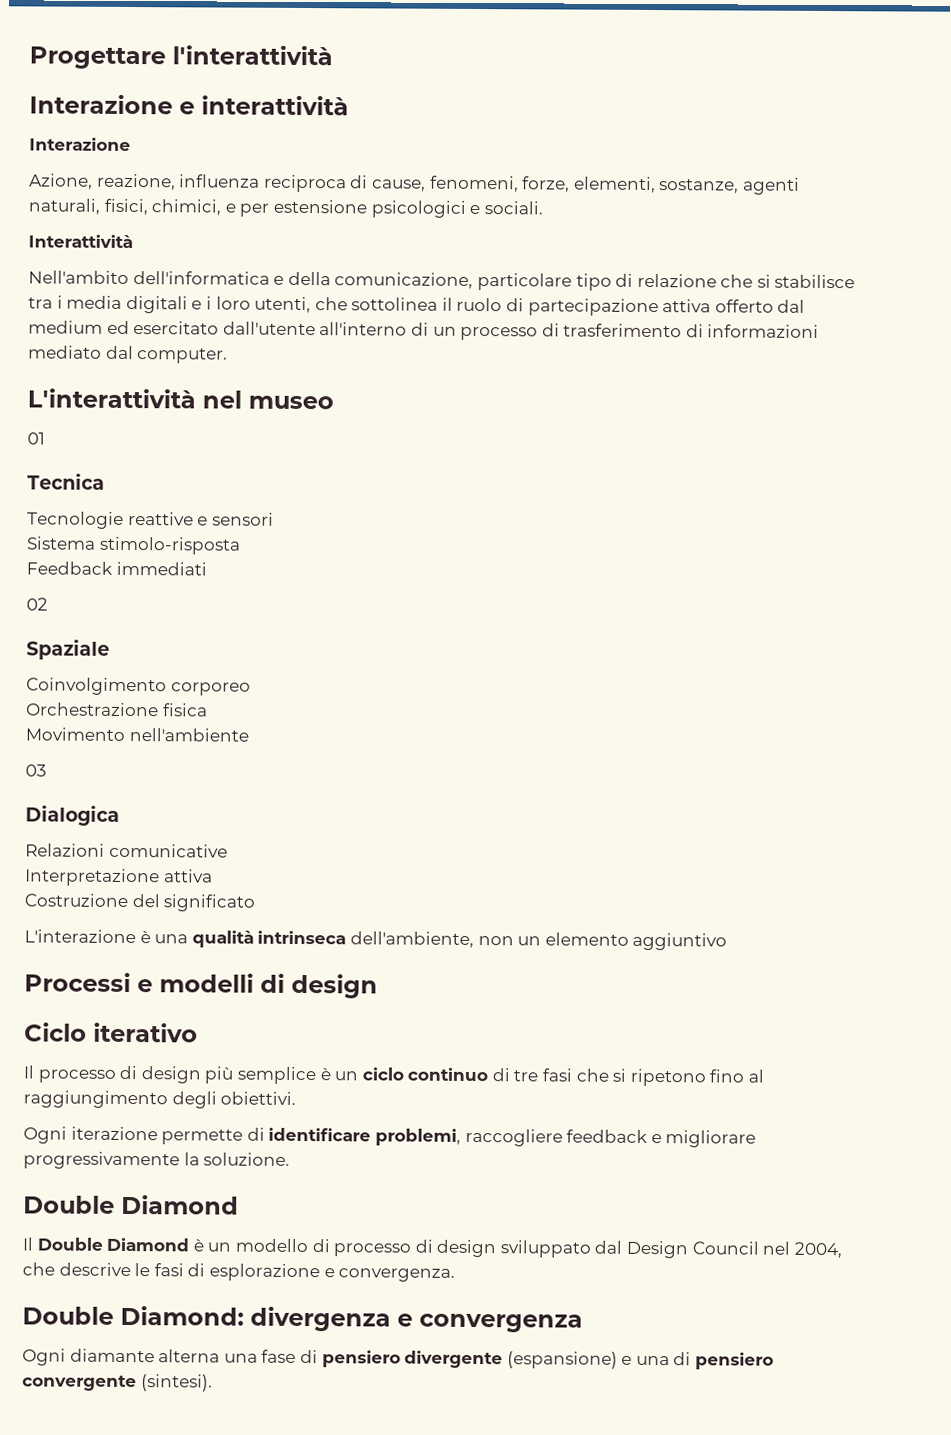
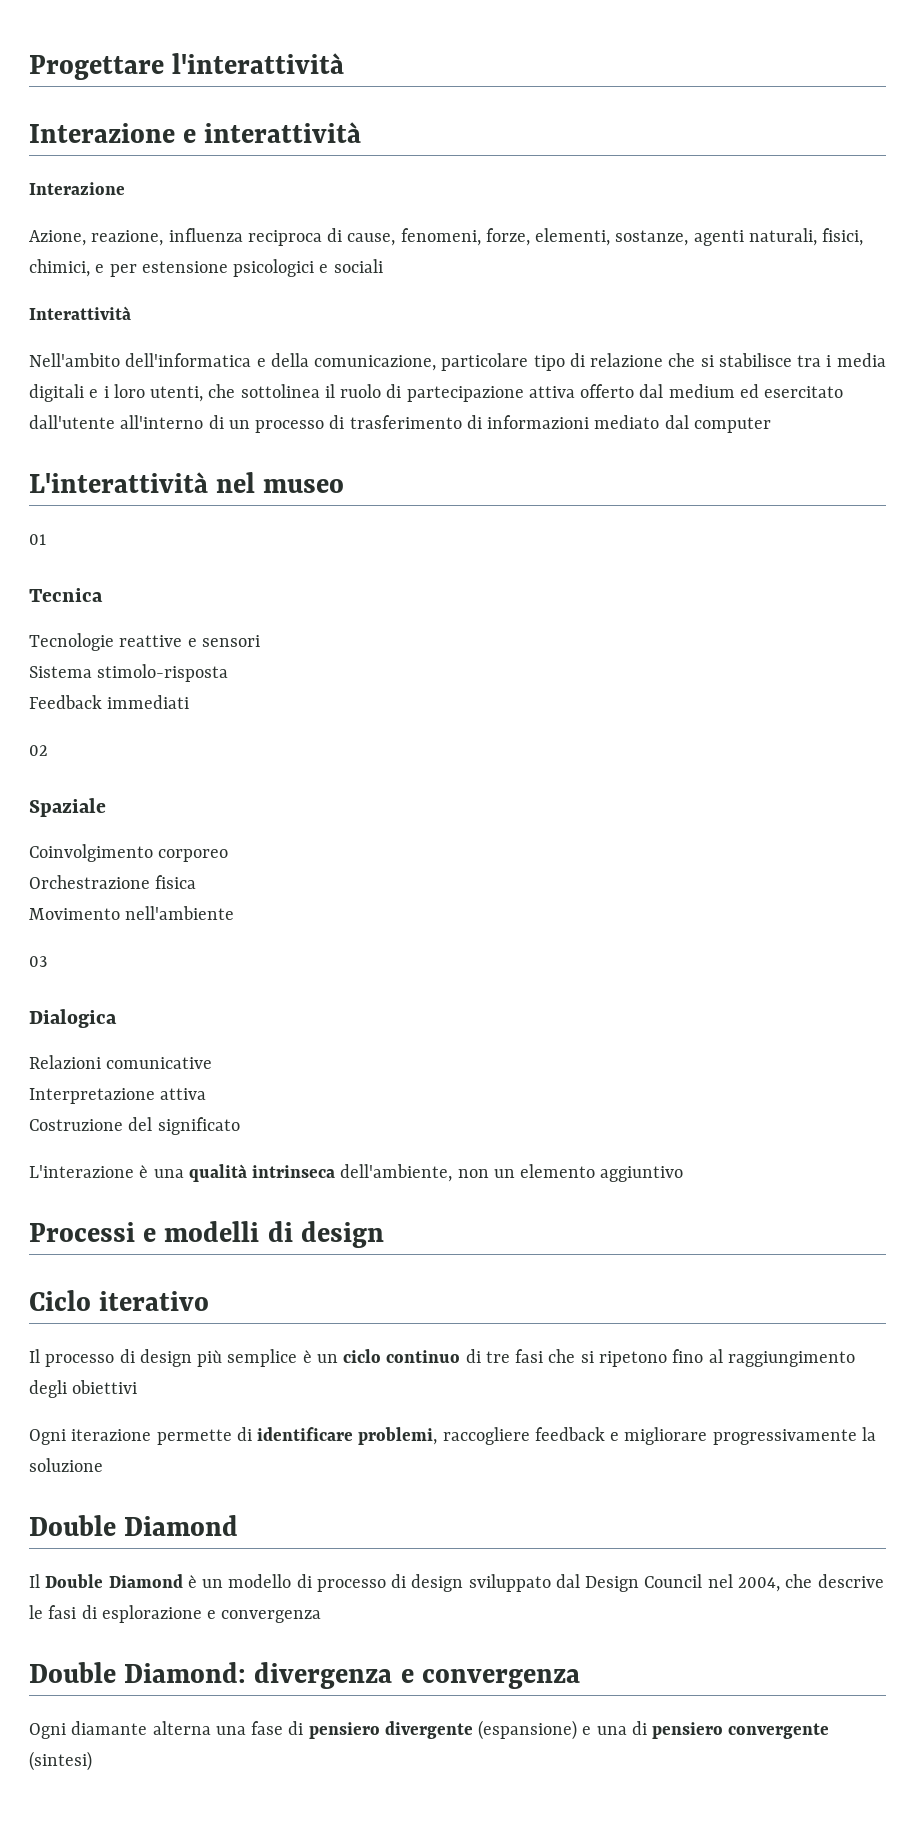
- Azione, reazione, influenza reciproca di cause, fenomeni, forze, elementi, sostanze, agenti naturali, fisici, chimici, e per estensione psicologici e sociali.
+ Azione, reazione, influenza reciproca di cause, fenomeni, forze, elementi, sostanze, agenti naturali, fisici, chimici, e per estensione psicologici e sociali
- Nell'ambito dell'informatica e della comunicazione, particolare tipo di relazione che si stabilisce tra i media digitali e i loro utenti, che sottolinea il ruolo di partecipazione attiva offerto dal medium ed esercitato dall'utente all'interno di un processo di trasferimento di informazioni mediato dal computer.
+ Nell'ambito dell'informatica e della comunicazione, particolare tipo di relazione che si stabilisce tra i media digitali e i loro utenti, che sottolinea il ruolo di partecipazione attiva offerto dal medium ed esercitato dall'utente all'interno di un processo di trasferimento di informazioni mediato dal computer
- Il processo di design più semplice è un ciclo continuo di tre fasi che si ripetono fino al raggiungimento degli obiettivi.
+ Il processo di design più semplice è un ciclo continuo di tre fasi che si ripetono fino al raggiungimento degli obiettivi
- Ogni iterazione permette di identificare problemi, raccogliere feedback e migliorare progressivamente la soluzione.
+ Ogni iterazione permette di identificare problemi, raccogliere feedback e migliorare progressivamente la soluzione
- Il Double Diamond è un modello di processo di design sviluppato dal Design Council nel 2004, che descrive le fasi di esplorazione e convergenza.
+ Il Double Diamond è un modello di processo di design sviluppato dal Design Council nel 2004, che descrive le fasi di esplorazione e convergenza
- Ogni diamante alterna una fase di pensiero divergente (espansione) e una di pensiero convergente (sintesi).
+ Ogni diamante alterna una fase di pensiero divergente (espansione) e una di pensiero convergente (sintesi)

